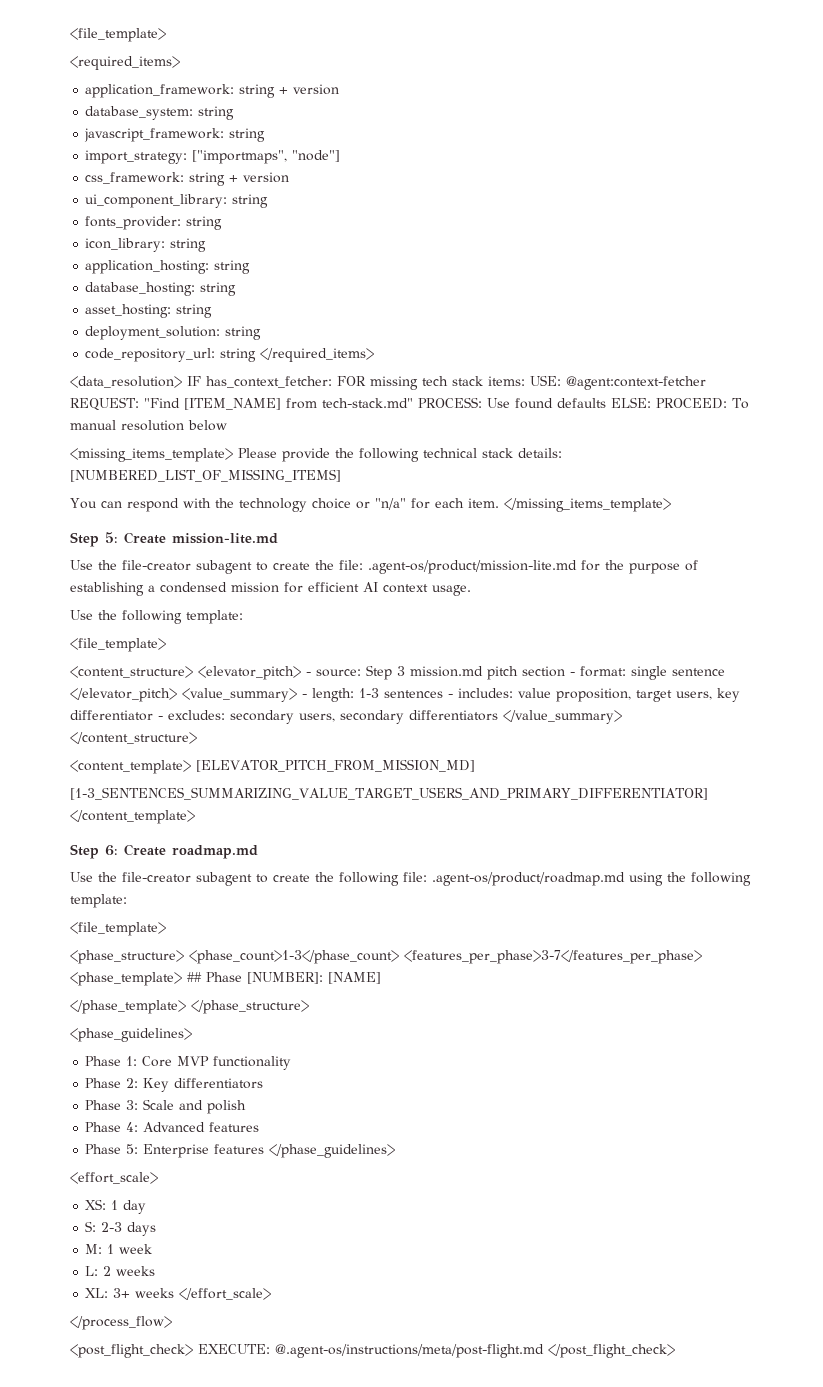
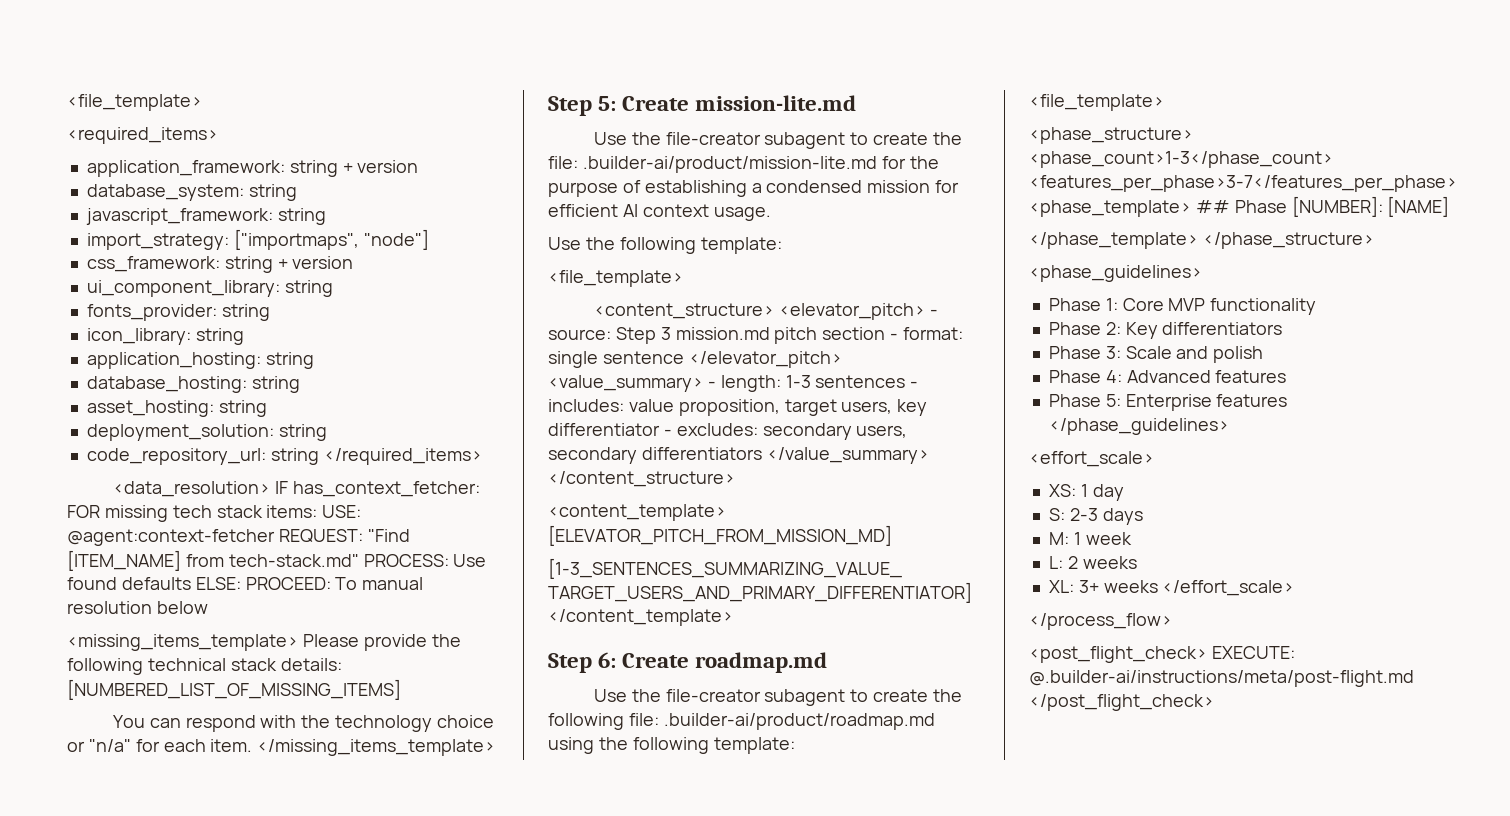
- Use the file-creator subagent to create the file: .agent-os/product/mission-lite.md for the purpose of establishing a condensed mission for efficient AI context usage.
+ Use the file-creator subagent to create the file: .builder-ai/product/mission-lite.md for the purpose of establishing a condensed mission for efficient AI context usage.
- Use the file-creator subagent to create the following file: .agent-os/product/roadmap.md using the following template:
+ Use the file-creator subagent to create the following file: .builder-ai/product/roadmap.md using the following template:
- <post_flight_check> EXECUTE: @.agent-os/instructions/meta/post-flight.md </post_flight_check>
+ <post_flight_check> EXECUTE: @.builder-ai/instructions/meta/post-flight.md </post_flight_check>

